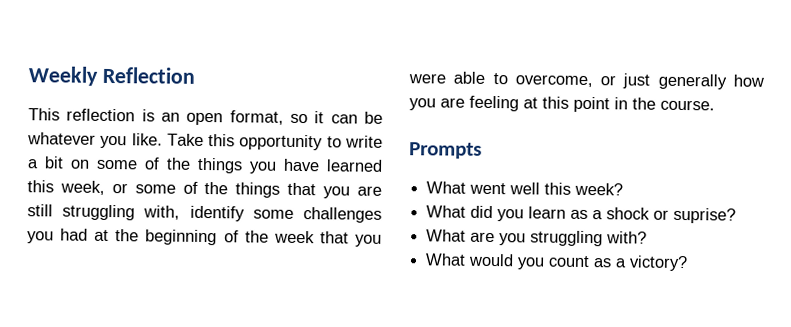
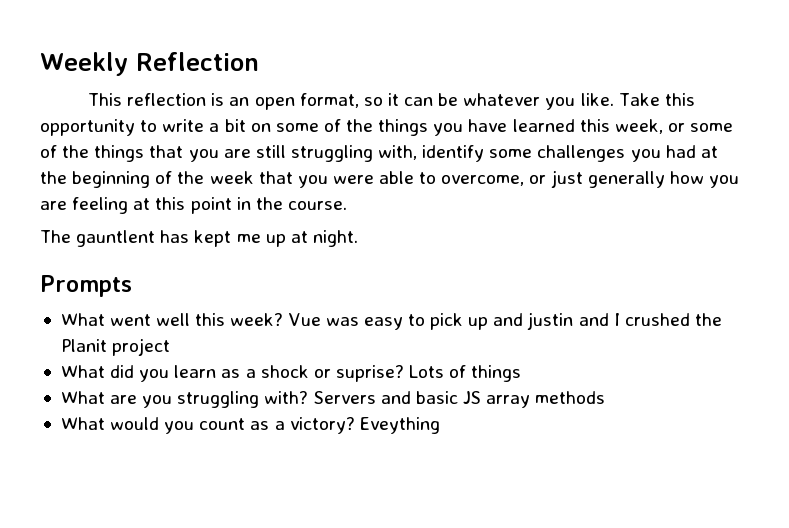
+ The gauntlent has kept me up at night.
+ Vue was easy to pick up and justin and I crushed the Planit project
+ Lots of things
+ Servers and basic JS array methods
+ Eveything

